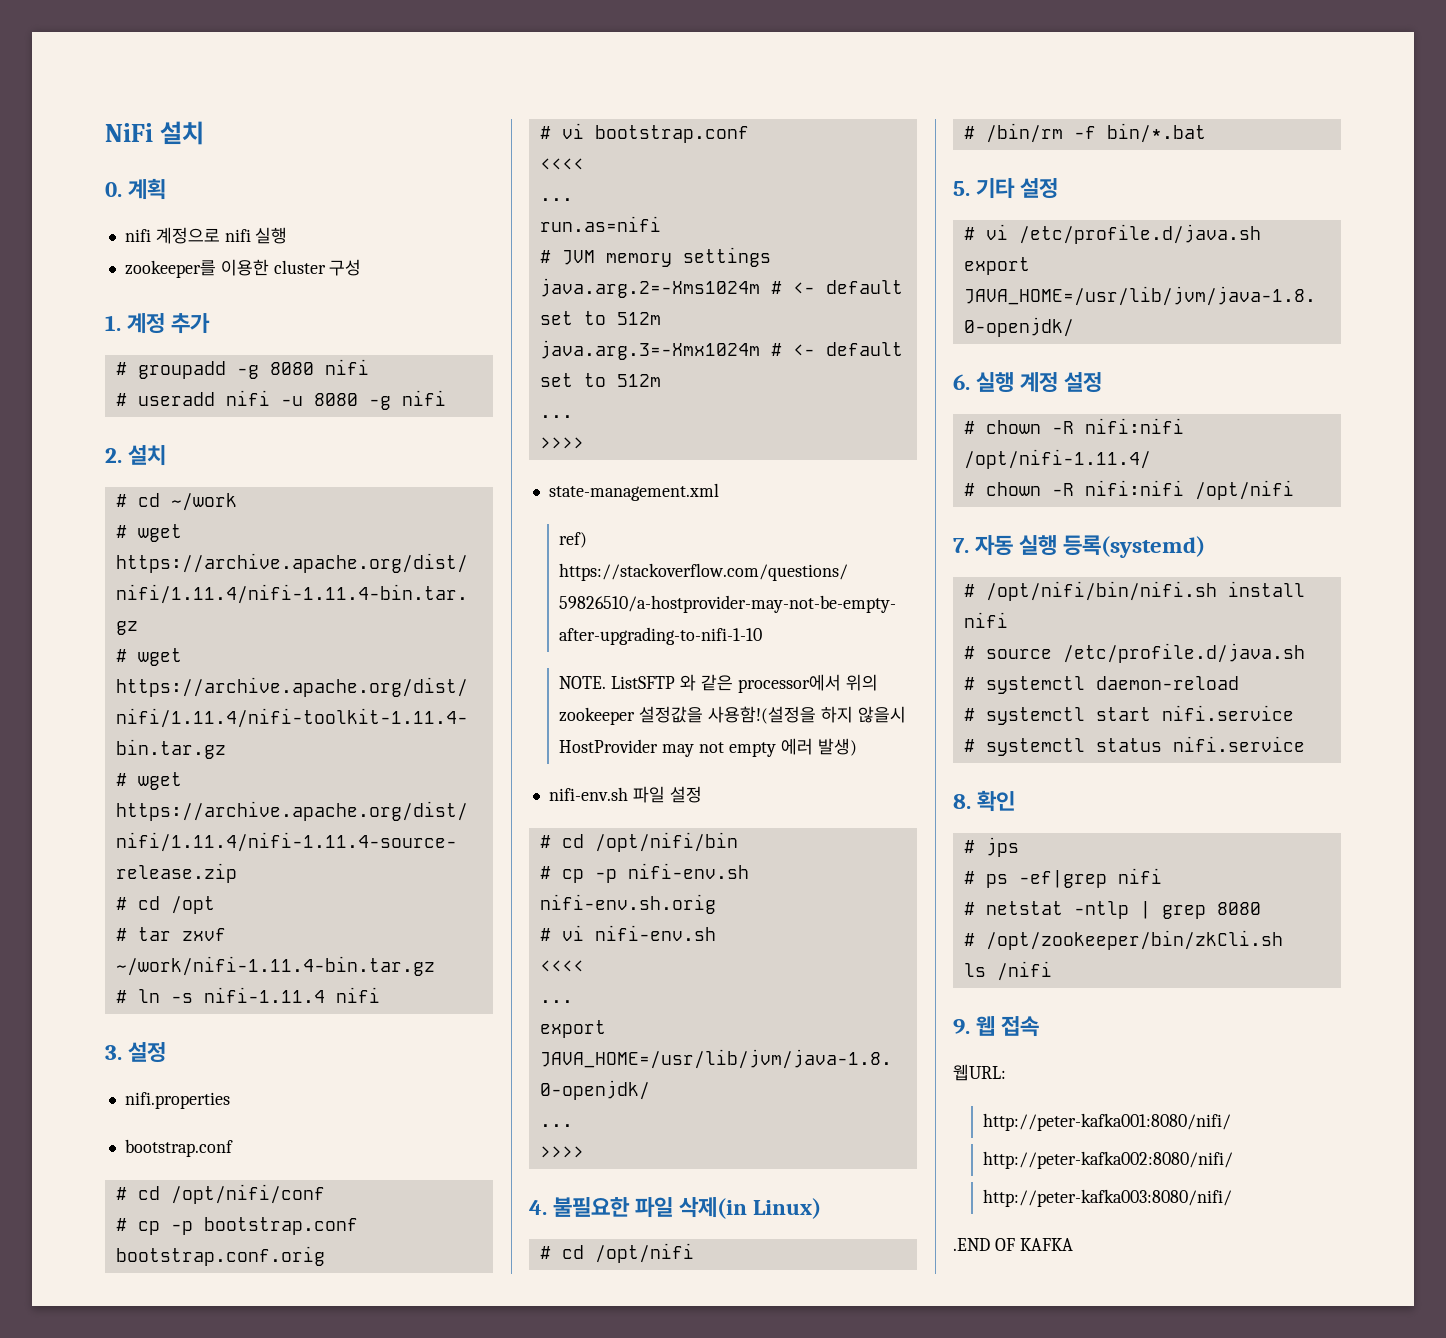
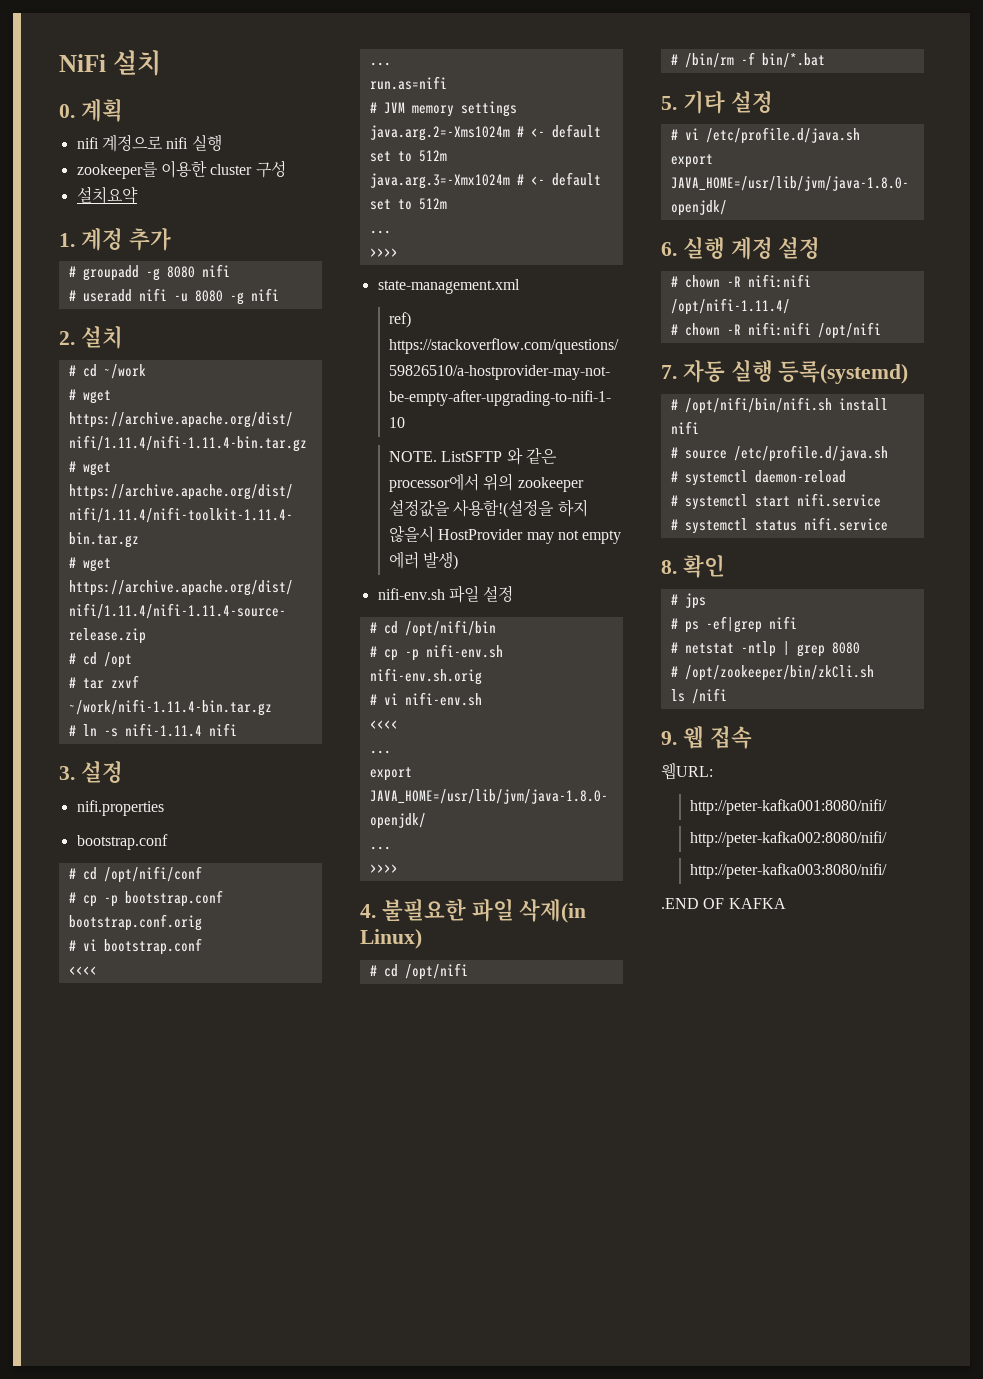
+ 설치요약

